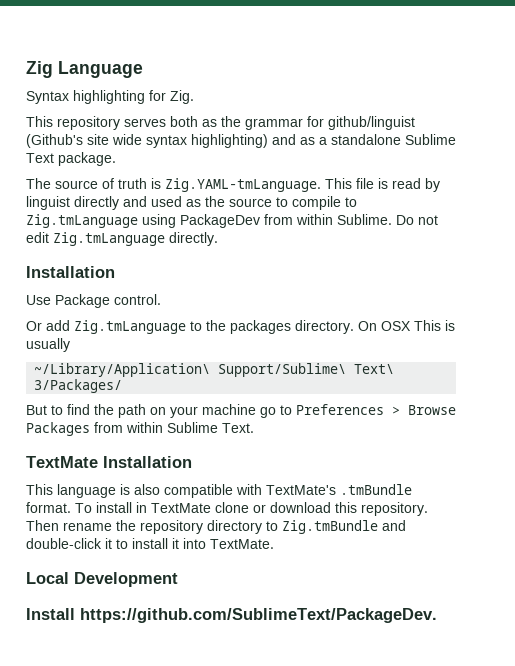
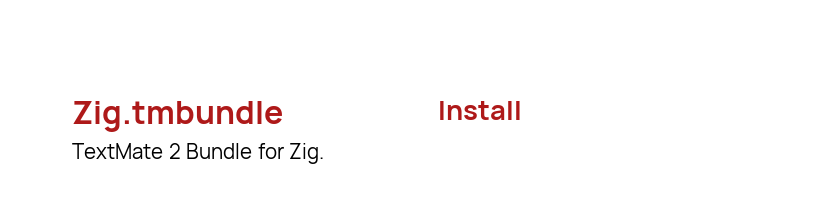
- Zig Language
- Syntax highlighting for Zig.
- This repository serves both as the grammar for github/linguist (Github's site wide syntax highlighting) and as a standalone Sublime Text package.
- The source of truth is Zig.YAML-tmLanguage. This file is read by linguist directly and used as the source to compile to Zig.tmLanguage using PackageDev from within Sublime. Do not edit Zig.tmLanguage directly.
- Installation
- Use Package control.
- Or add Zig.tmLanguage to the packages directory. On OSX This is usually
- ~/Library/Application\ Support/Sublime\ Text\ 3/Packages/
- But to find the path on your machine go to Preferences > Browse Packages from within Sublime Text.
- TextMate Installation
- This language is also compatible with TextMate's .tmBundle format. To install in TextMate clone or download this repository. Then rename the repository directory to Zig.tmBundle and double-click it to install it into TextMate.
- Local Development
+ Zig.tmbundle
+ TextMate 2 Bundle for Zig.
- Install https://github.com/SublimeText/PackageDev.
+ Install

